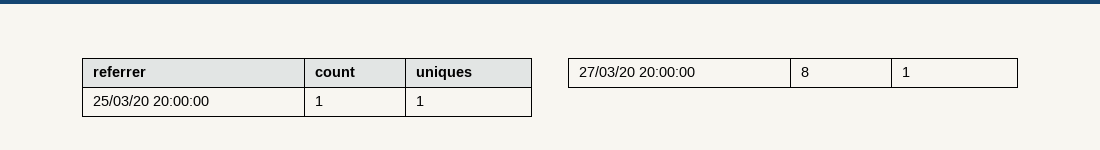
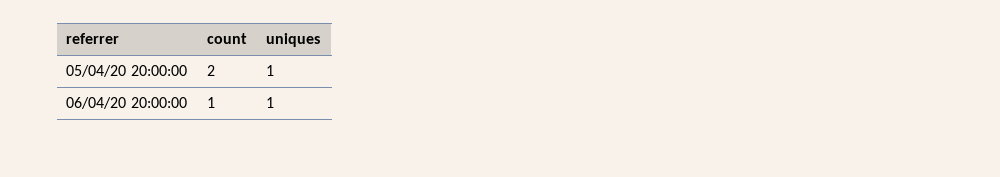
- 25/03/20 20:00:00 | 1 | 1
+ 05/04/20 20:00:00 | 2 | 1
+ 06/04/20 20:00:00 | 1 | 1
- 27/03/20 20:00:00 | 8 | 1

